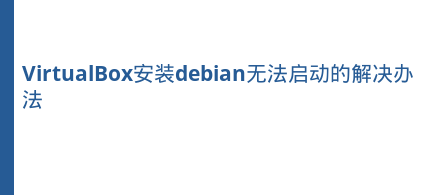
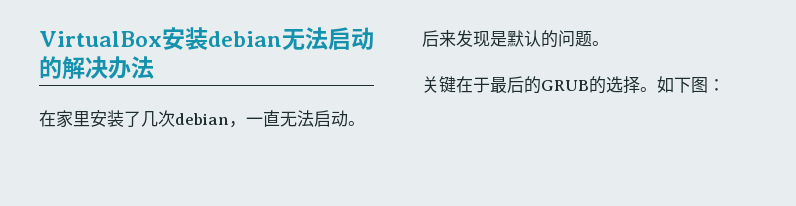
+ 在家里安装了几次debian，一直无法启动。后来发现是默认的问题。
+ 关键在于最后的GRUB的选择。如下图：

